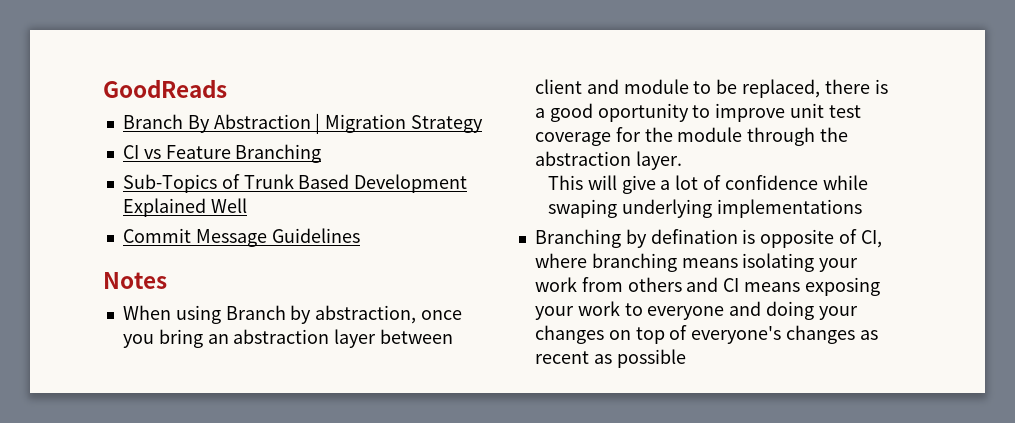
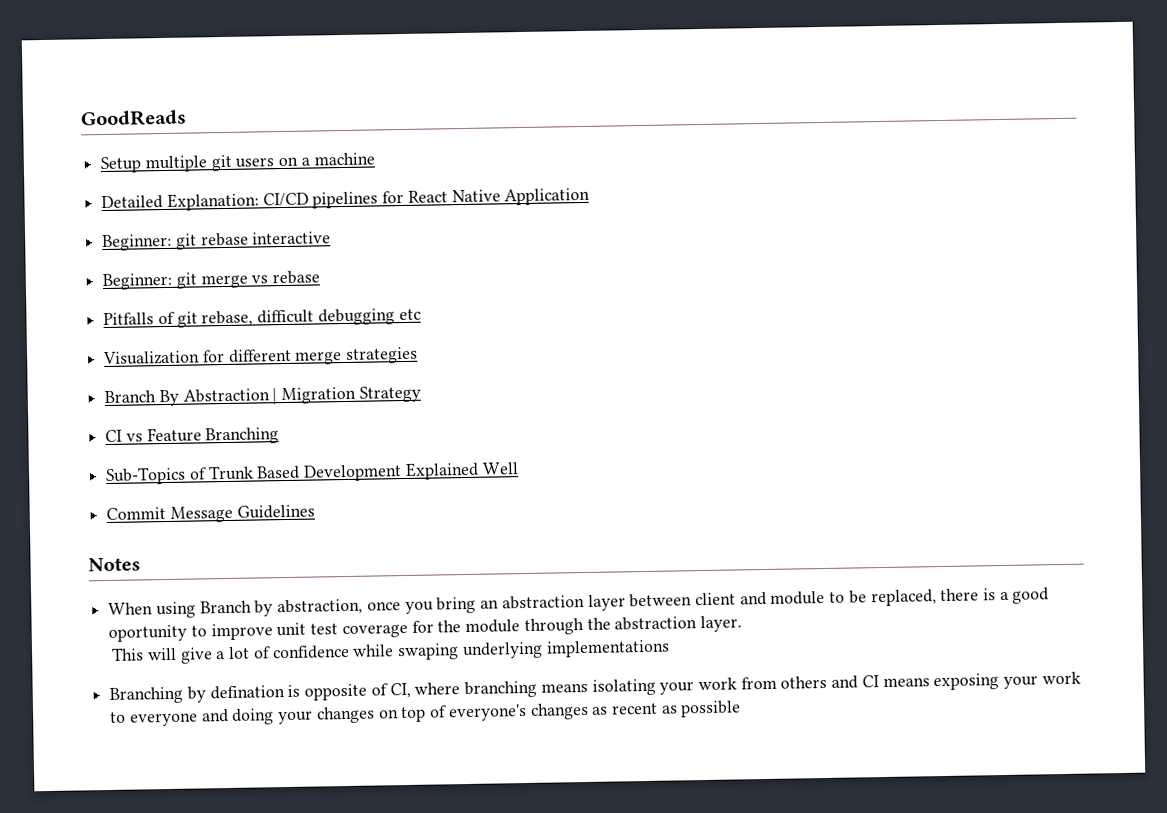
+ Setup multiple git users on a machine
+ Detailed Explanation: CI/CD pipelines for React Native Application
+ Beginner: git rebase interactive
+ Beginner: git merge vs rebase
+ Pitfalls of git rebase, difficult debugging etc
+ Visualization for different merge strategies

